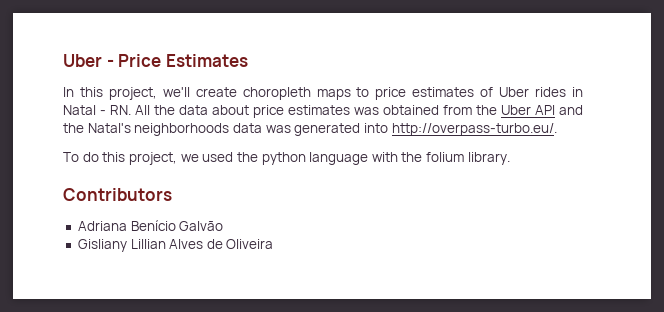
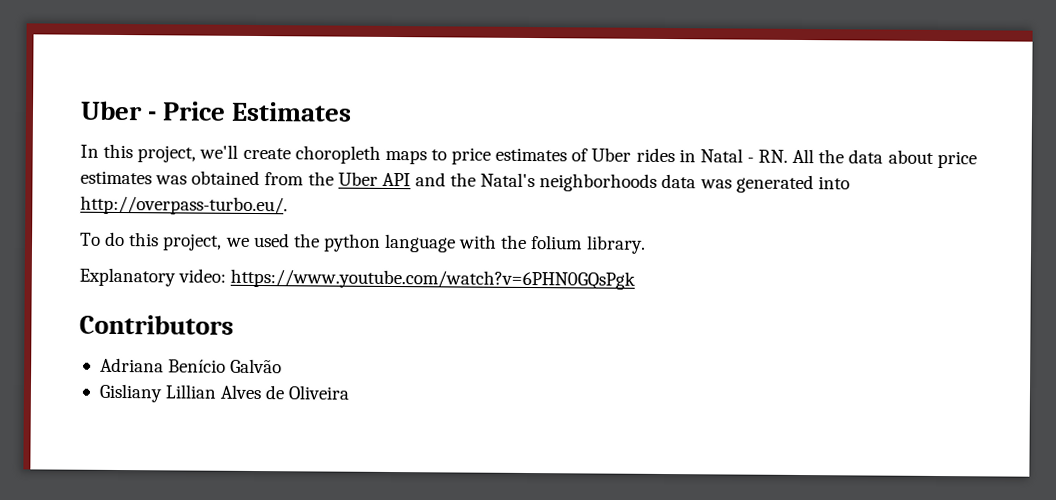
+ Explanatory video: https://www.youtube.com/watch?v=6PHN0GQsPgk

